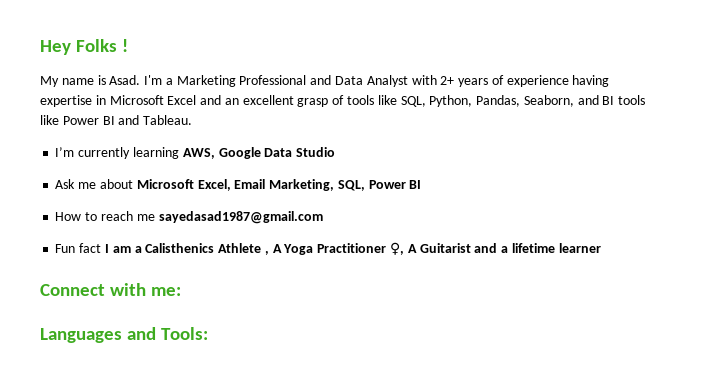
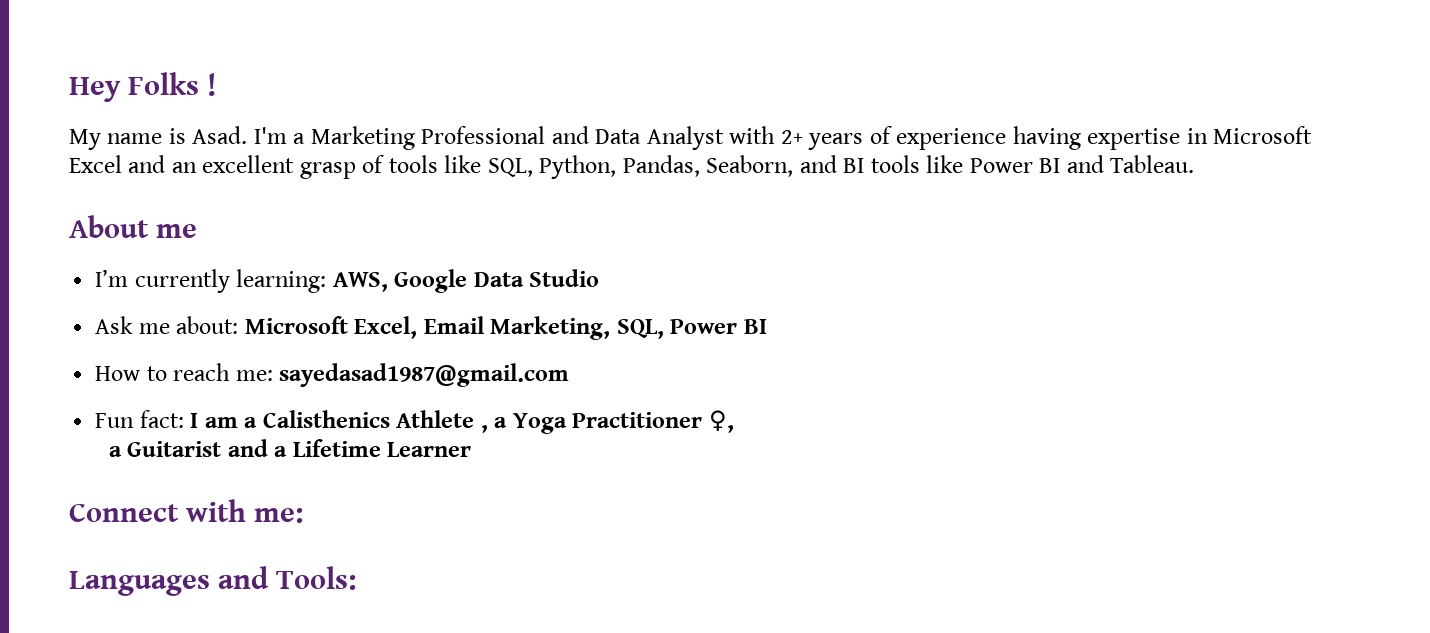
+ About me
- I’m currently learning AWS, Google Data Studio
+ I’m currently learning: AWS, Google Data Studio
- Ask me about Microsoft Excel, Email Marketing, SQL, Power BI
+ Ask me about: Microsoft Excel, Email Marketing, SQL, Power BI
- How to reach me sayedasad1987@gmail.com
+ How to reach me: sayedasad1987@gmail.com
- Fun fact I am a Calisthenics Athlete , A Yoga Practitioner ♀, A Guitarist and a lifetime learner
+ Fun fact: I am a Calisthenics Athlete , a Yoga Practitioner ♀,
+ a Guitarist and a Lifetime Learner

